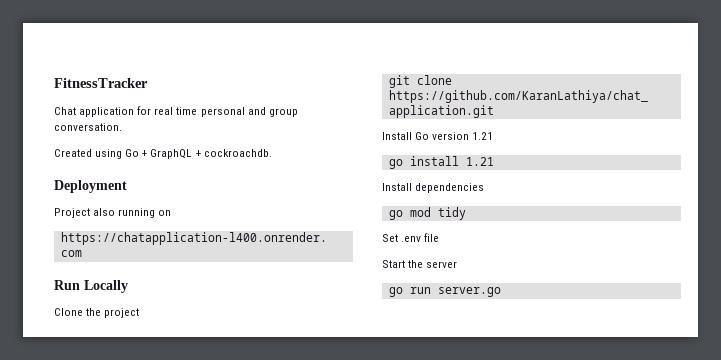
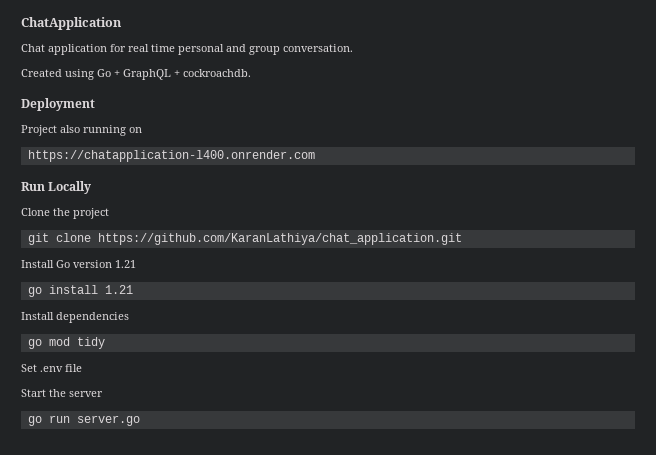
- FitnessTracker
+ ChatApplication

